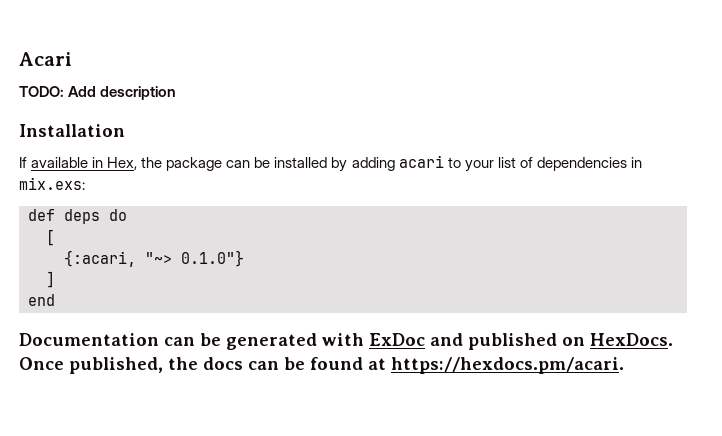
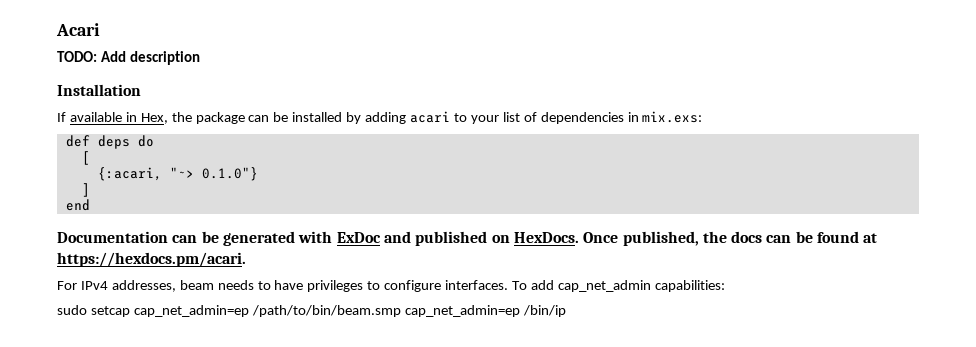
+ For IPv4 addresses, beam needs to have privileges to configure interfaces. To add cap_net_admin capabilities:
+ sudo setcap cap_net_admin=ep /path/to/bin/beam.smp cap_net_admin=ep /bin/ip

